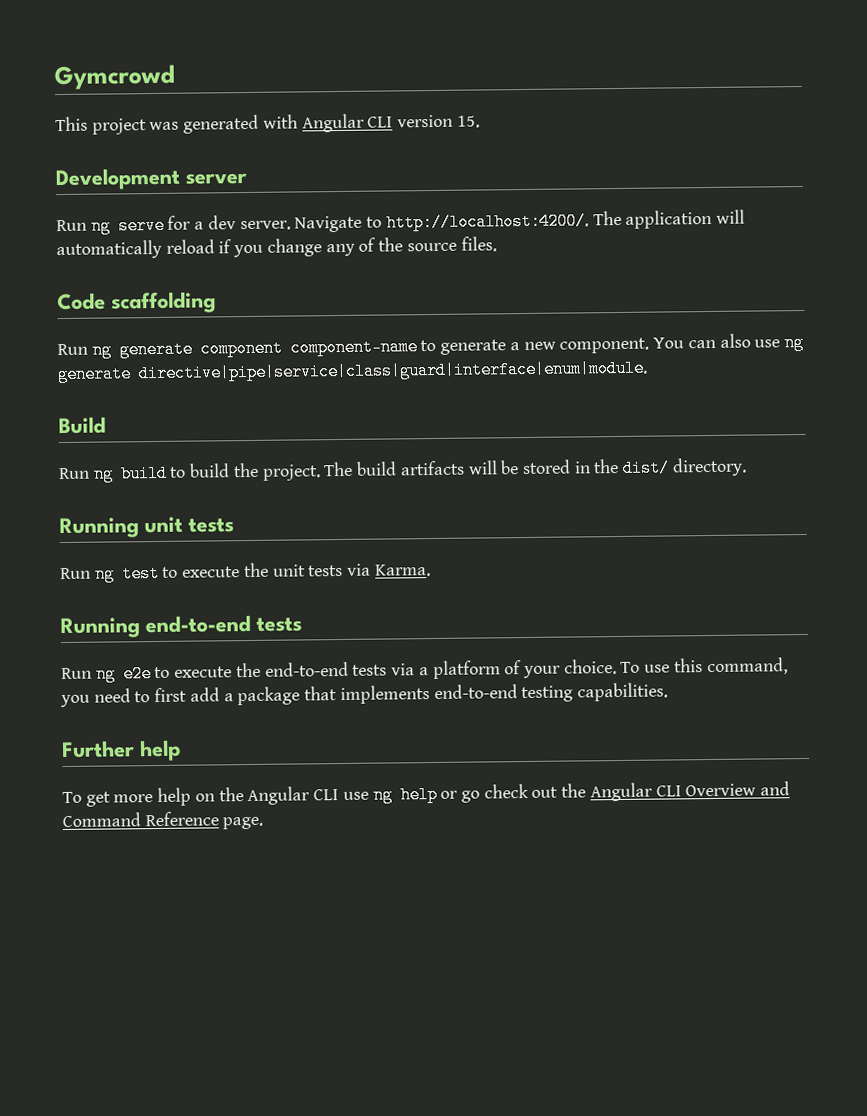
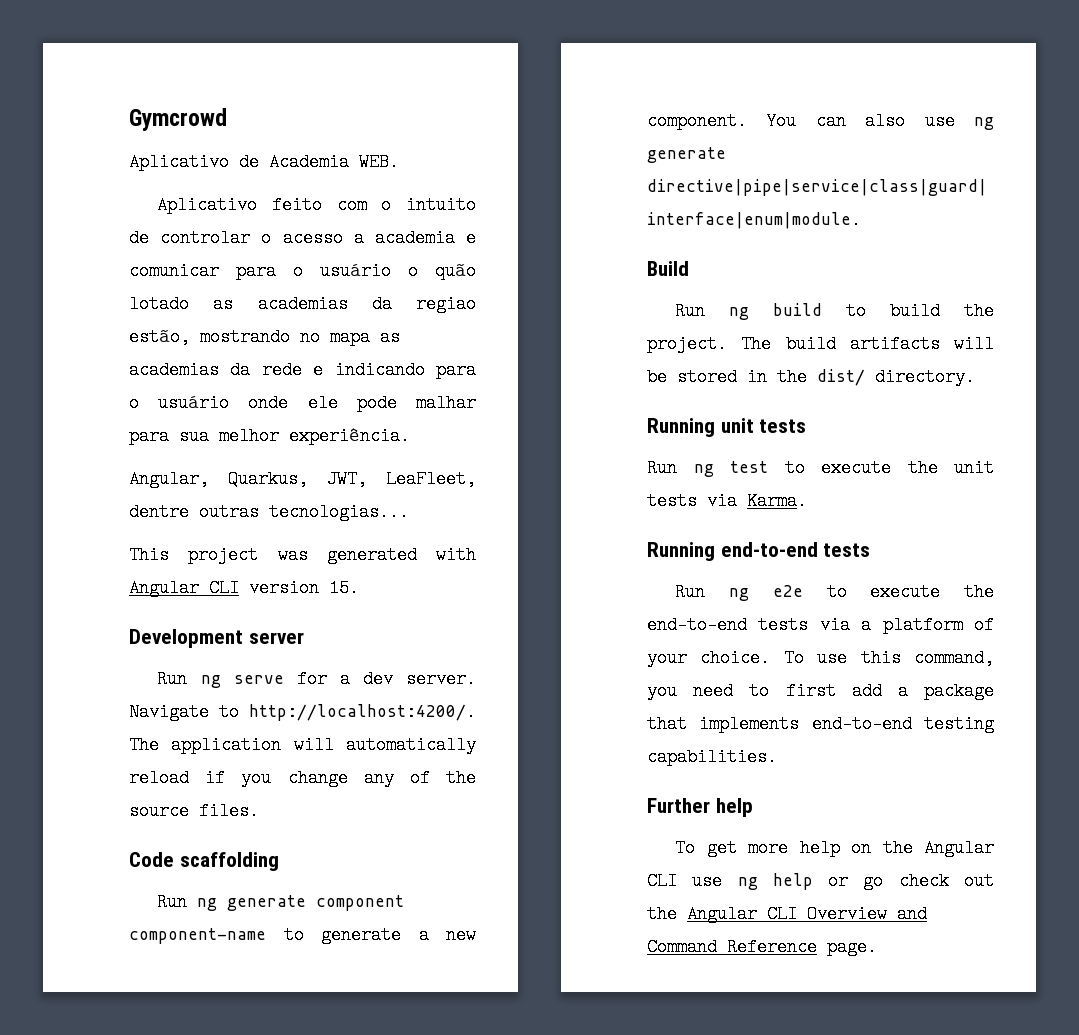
+ Aplicativo de Academia WEB.
+ Aplicativo feito com o intuito de controlar o acesso a academia e comunicar para o usuário o quão lotado as academias da regiao estão, mostrando no mapa as academias da rede e indicando para o usuário onde ele pode malhar para sua melhor experiência.
+ Angular, Quarkus, JWT, LeaFleet, dentre outras tecnologias...

